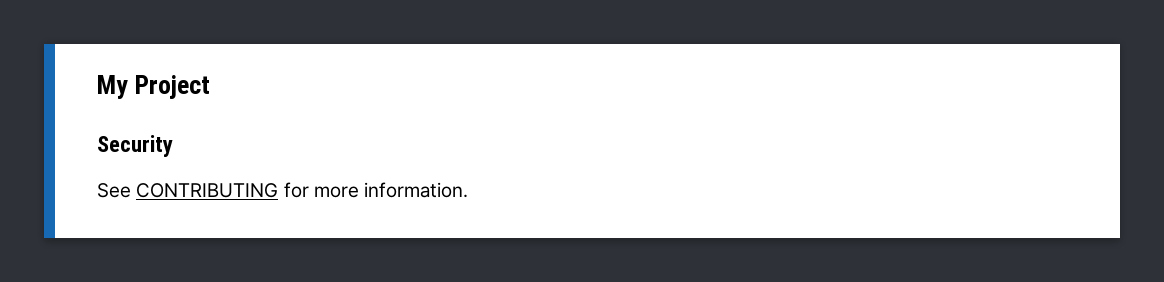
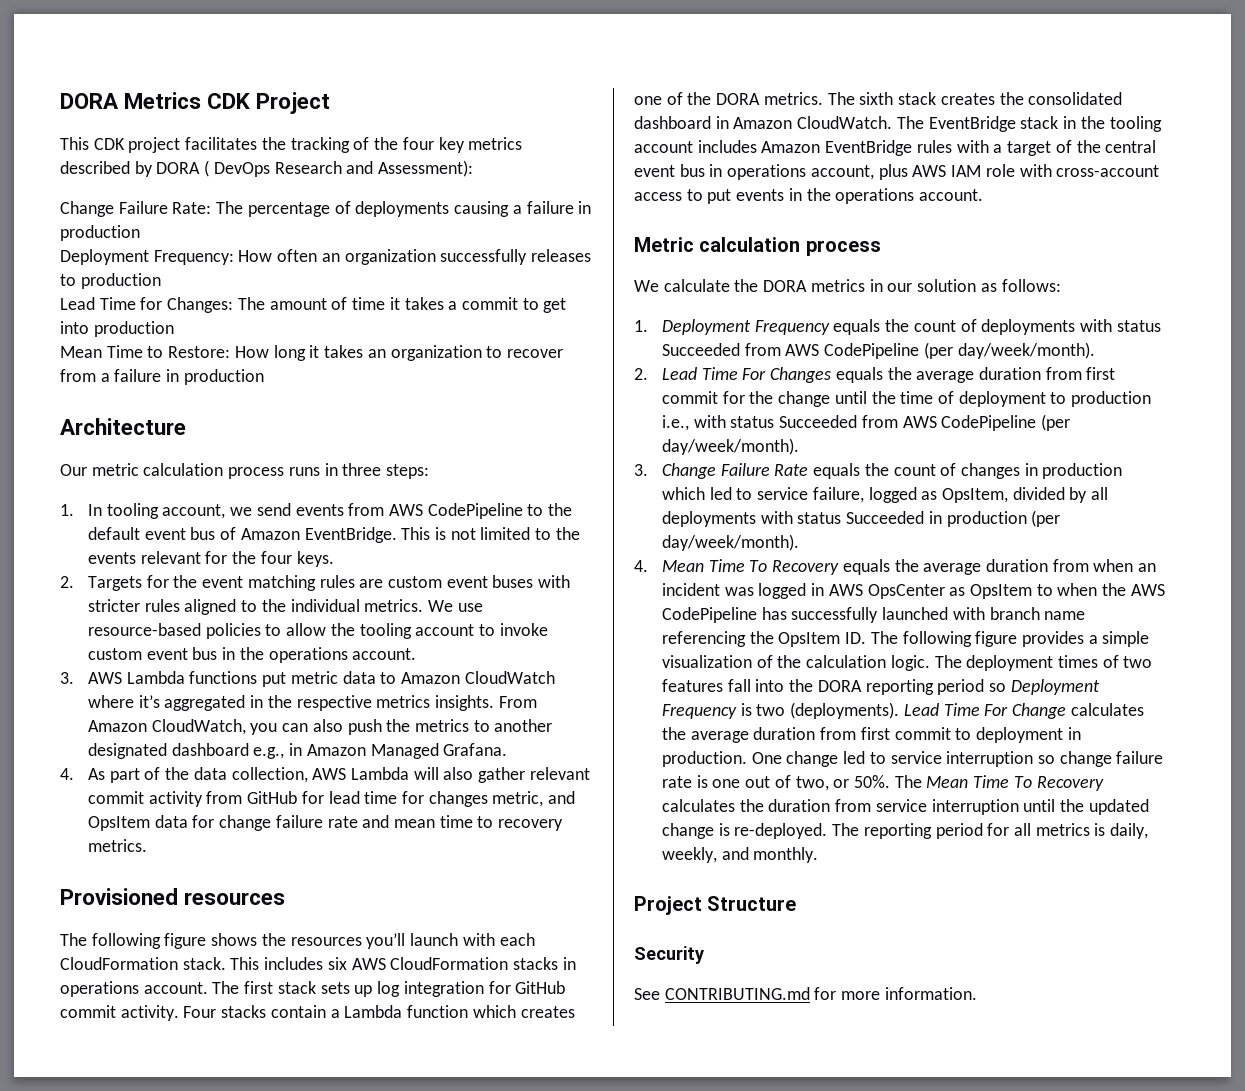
- My Project
+ DORA Metrics CDK Project
+ This CDK project facilitates the tracking of the four key metrics described by DORA ( DevOps Research and Assessment):
+ Change Failure Rate: The percentage of deployments causing a failure in production
+ Deployment Frequency: How often an organization successfully releases to production
+ Lead Time for Changes: The amount of time it takes a commit to get into production
+ Mean Time to Restore: How long it takes an organization to recover from a failure in production
+ Architecture
+ Our metric calculation process runs in three steps:
+ 1. In tooling account, we send events from AWS CodePipeline to the default event bus of Amazon EventBridge. This is not limited to the events relevant for the four keys.
+ 2. Targets for the event matching rules are custom event buses with stricter rules aligned to the individual metrics. We use resource-based policies to allow the tooling account to invoke custom event bus in the operations account.
+ 3. AWS Lambda functions put metric data to Amazon CloudWatch where it’s aggregated in the respective metrics insights. From Amazon CloudWatch, you can also push the metrics to another designated dashboard e.g., in Amazon Managed Grafana.
+ 4. As part of the data collection, AWS Lambda will also gather relevant commit activity from GitHub for lead time for changes metric, and OpsItem data for change failure rate and mean time to recovery metrics.
+ Provisioned resources
+ The following figure shows the resources you’ll launch with each CloudFormation stack. This includes six AWS CloudFormation stacks in operations account. The first stack sets up log integration for GitHub commit activity. Four stacks contain a Lambda function which creates one of the DORA metrics. The sixth stack creates the consolidated dashboard in Amazon CloudWatch. The EventBridge stack in the tooling account includes Amazon EventBridge rules with a target of the central event bus in operations account, plus AWS IAM role with cross-account access to put events in the operations account.
+ Metric calculation process
+ We calculate the DORA metrics in our solution as follows:
+ 1. Deployment Frequency equals the count of deployments with status Succeeded from AWS CodePipeline (per day/week/month).
+ 2. Lead Time For Changes equals the average duration from first commit for the change until the time of deployment to production i.e., with status Succeeded from AWS CodePipeline (per day/week/month).
+ 3. Change Failure Rate equals the count of changes in production which led to service failure, logged as OpsItem, divided by all deployments with status Succeeded in production (per day/week/month).
+ 4. Mean Time To Recovery equals the average duration from when an incident was logged in AWS OpsCenter as OpsItem to when the AWS CodePipeline has successfully launched with branch name referencing the OpsItem ID. The following figure provides a simple visualization of the calculation logic. The deployment times of two features fall into the DORA reporting period so Deployment Frequency is two (deployments). Lead Time For Change calculates the average duration from first commit to deployment in production. One change led to service interruption so change failure rate is one out of two, or 50%. The Mean Time To Recovery calculates the duration from service interruption until the updated change is re-deployed. The reporting period for all metrics is daily, weekly, and monthly.
+ Project Structure
- See CONTRIBUTING for more information.
+ See CONTRIBUTING.md for more information.

